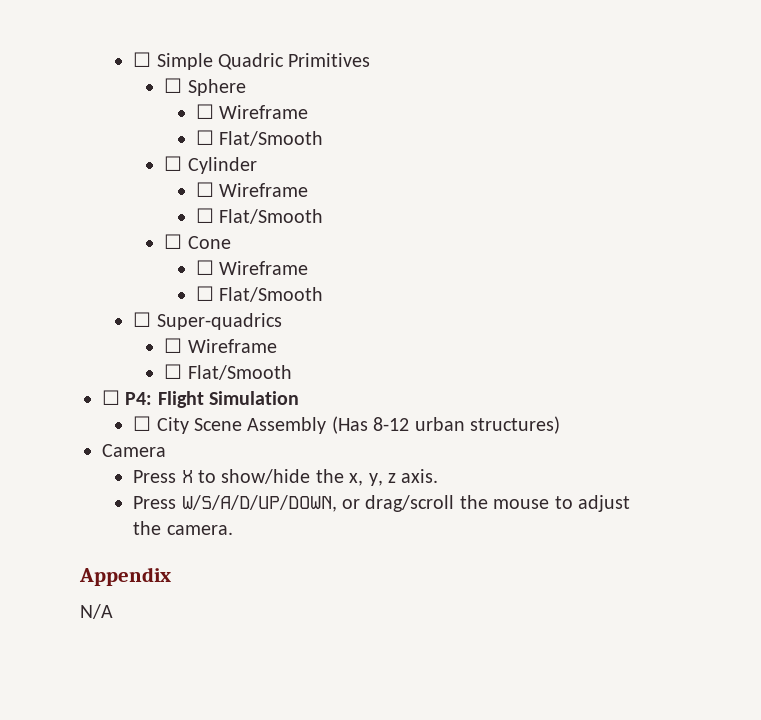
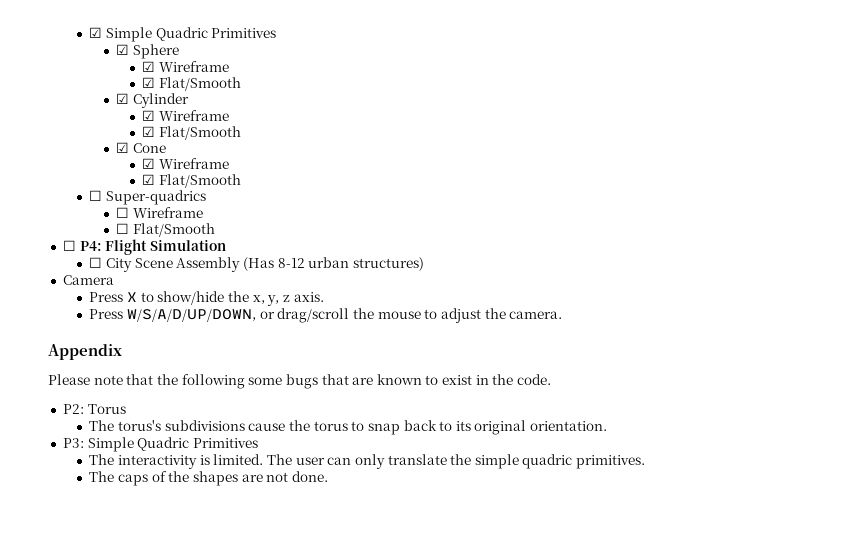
- ☐ Simple Quadric Primitives
- ☐ Sphere
- ☐ Wireframe
- ☐ Flat/Smooth
- ☐ Cylinder
- ☐ Wireframe
- ☐ Flat/Smooth
- ☐ Cone
- ☐ Wireframe
- ☐ Flat/Smooth
+ ☑ Simple Quadric Primitives
+ ☑ Sphere
+ ☑ Wireframe
+ ☑ Flat/Smooth
+ ☑ Cylinder
+ ☑ Wireframe
+ ☑ Flat/Smooth
+ ☑ Cone
+ ☑ Wireframe
+ ☑ Flat/Smooth
- N/A
+ Please note that the following some bugs that are known to exist in the code.
+ P2: Torus
+ The torus's subdivisions cause the torus to snap back to its original orientation.
+ P3: Simple Quadric Primitives
+ The interactivity is limited. The user can only translate the simple quadric primitives.
+ The caps of the shapes are not done.

